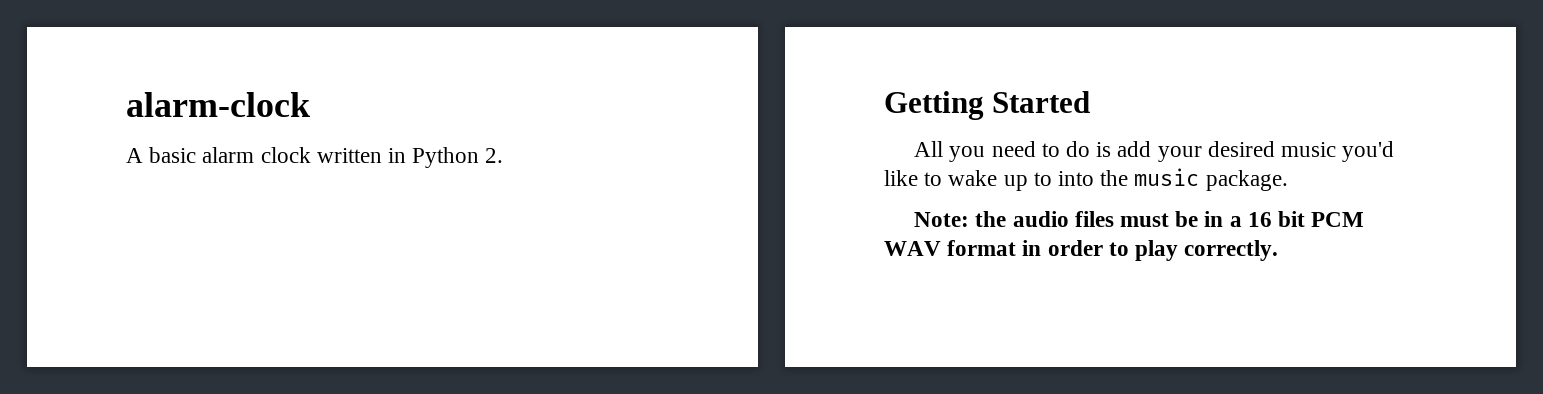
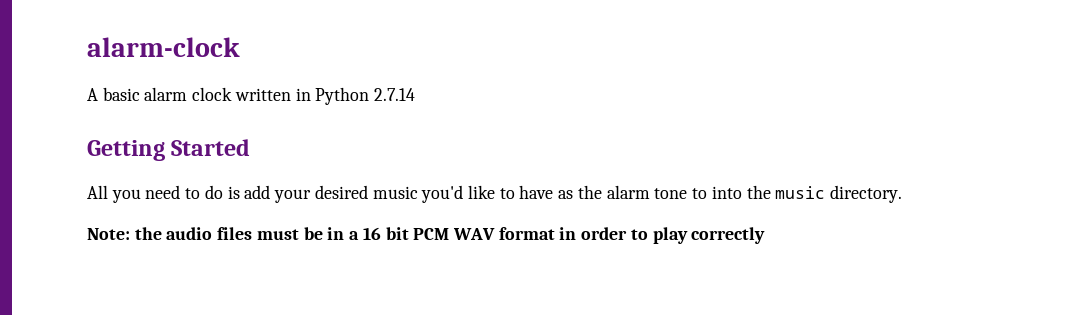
- A basic alarm clock written in Python 2.
+ A basic alarm clock written in Python 2.7.14
- All you need to do is add your desired music you'd like to wake up to into the music package.
+ All you need to do is add your desired music you'd like to have as the alarm tone to into the music directory.
- Note: the audio files must be in a 16 bit PCM WAV format in order to play correctly.
+ Note: the audio files must be in a 16 bit PCM WAV format in order to play correctly

